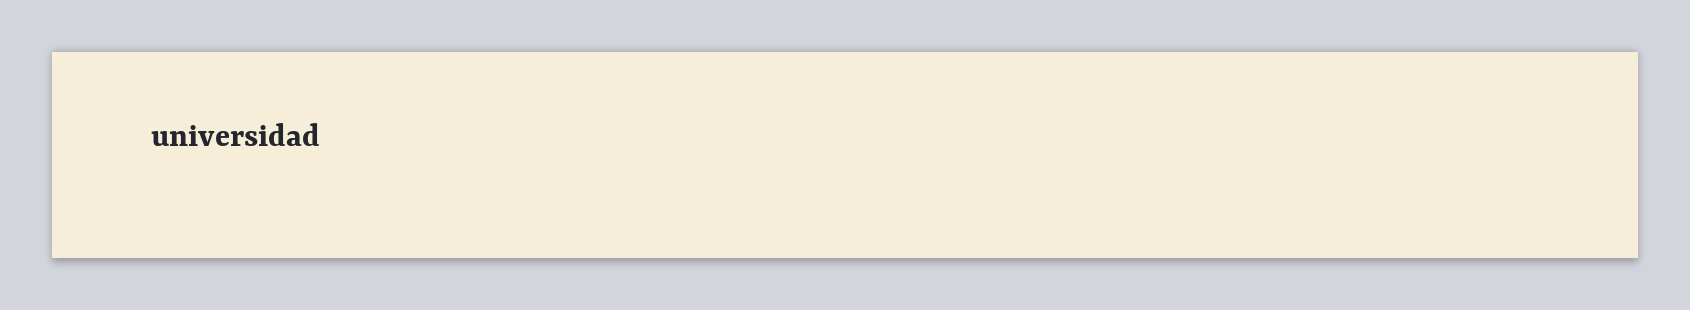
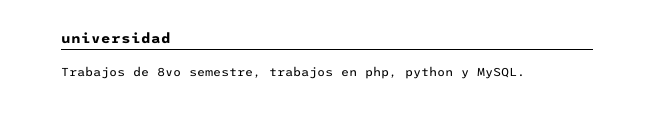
+ Trabajos de 8vo semestre, trabajos en php, python y MySQL.

